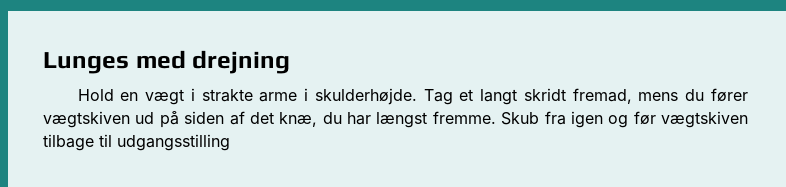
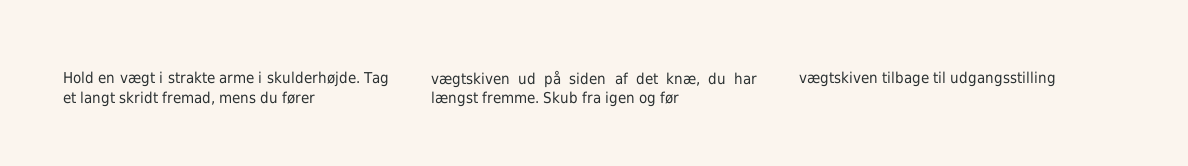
- Lunges med drejning

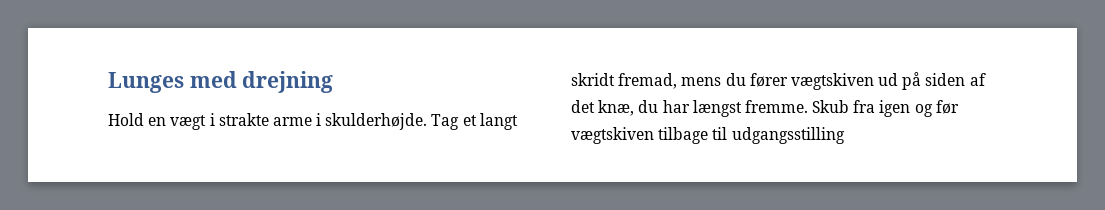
+ Lunges med drejning

